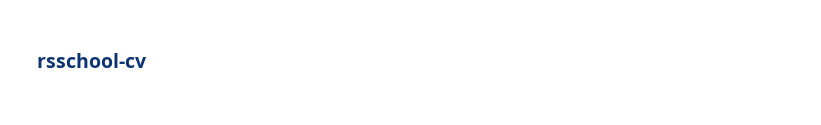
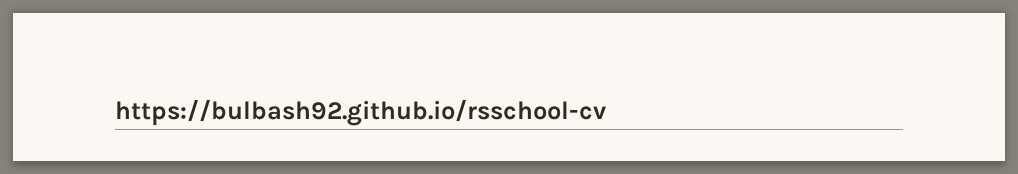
- rsschool-cv
+ https://bulbash92.github.io/rsschool-cv

